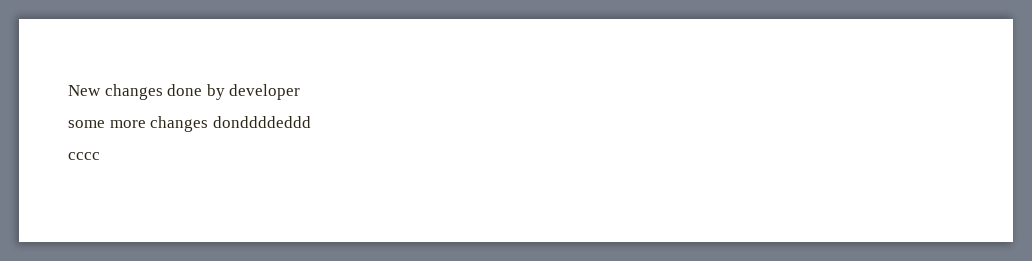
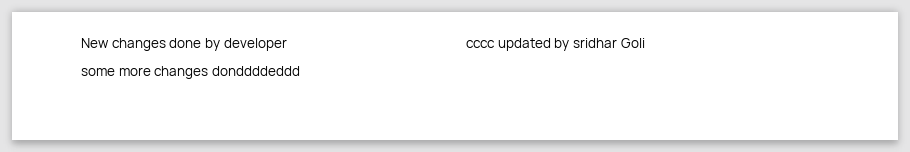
- cccc
+ cccc updated by sridhar Goli

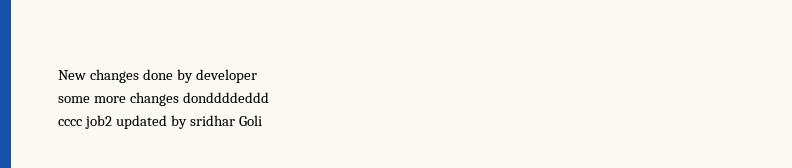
- cccc updated by sridhar Goli
+ cccc job2 updated by sridhar Goli

